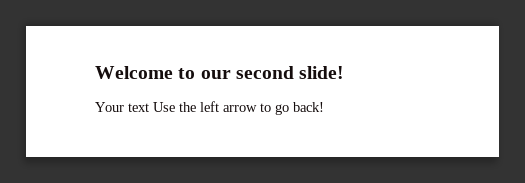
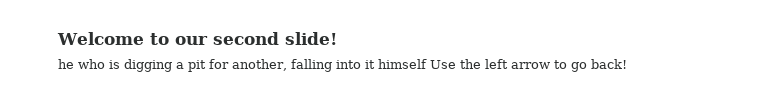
- Your text Use the left arrow to go back!
+ he who is digging a pit for another, falling into it himself Use the left arrow to go back!

